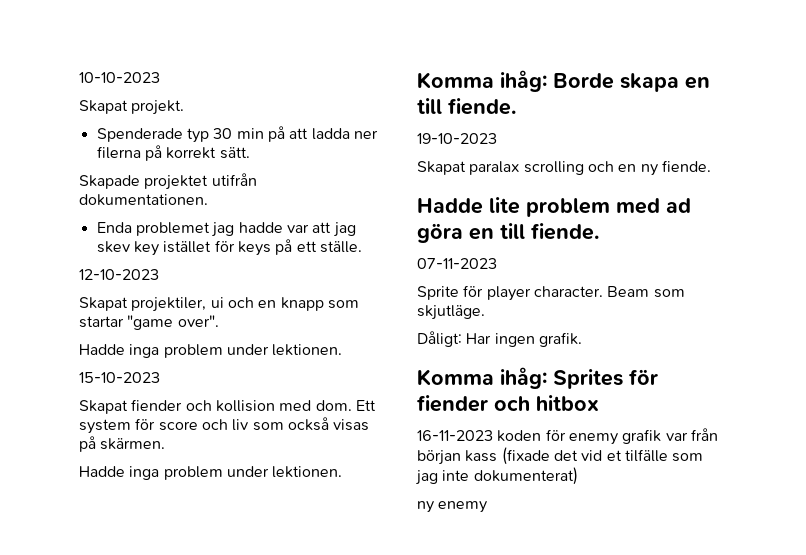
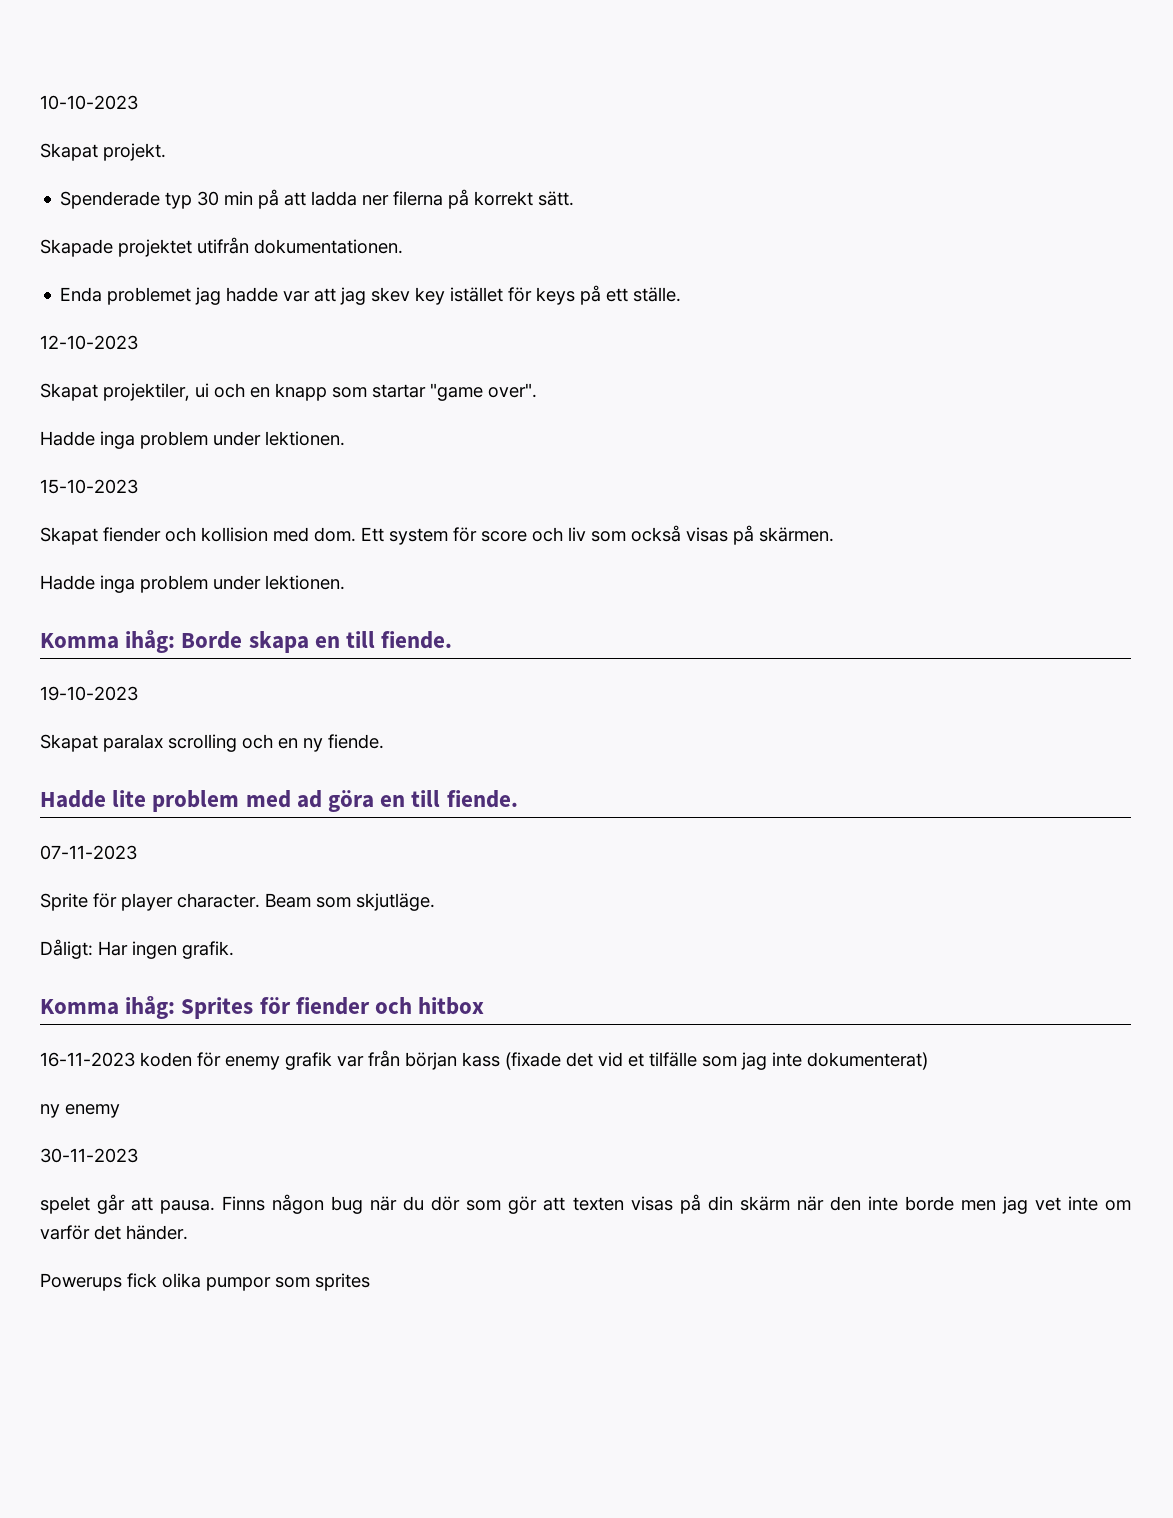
+ 30-11-2023
+ spelet går att pausa. Finns någon bug när du dör som gör att texten visas på din skärm när den inte borde men jag vet inte om varför det händer.
+ Powerups fick olika pumpor som sprites

